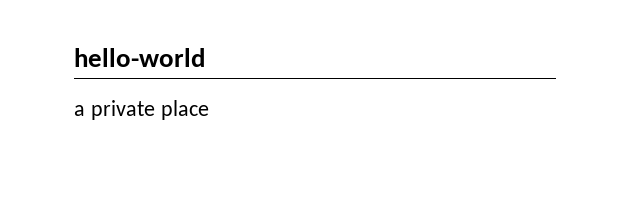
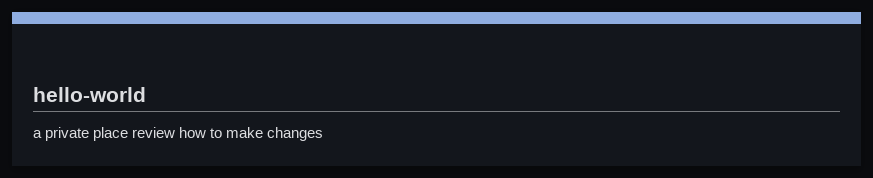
- a private place
+ a private place review how to make changes

